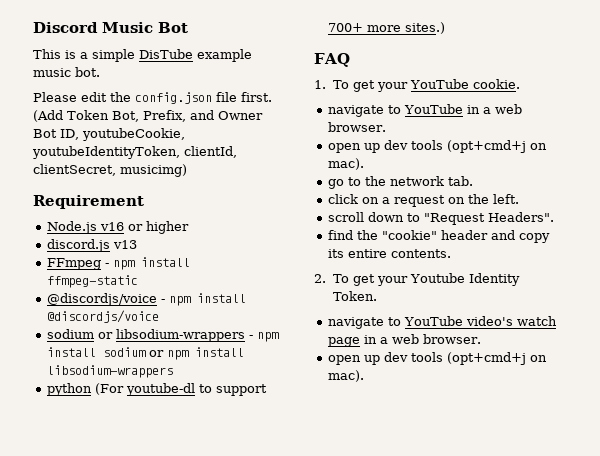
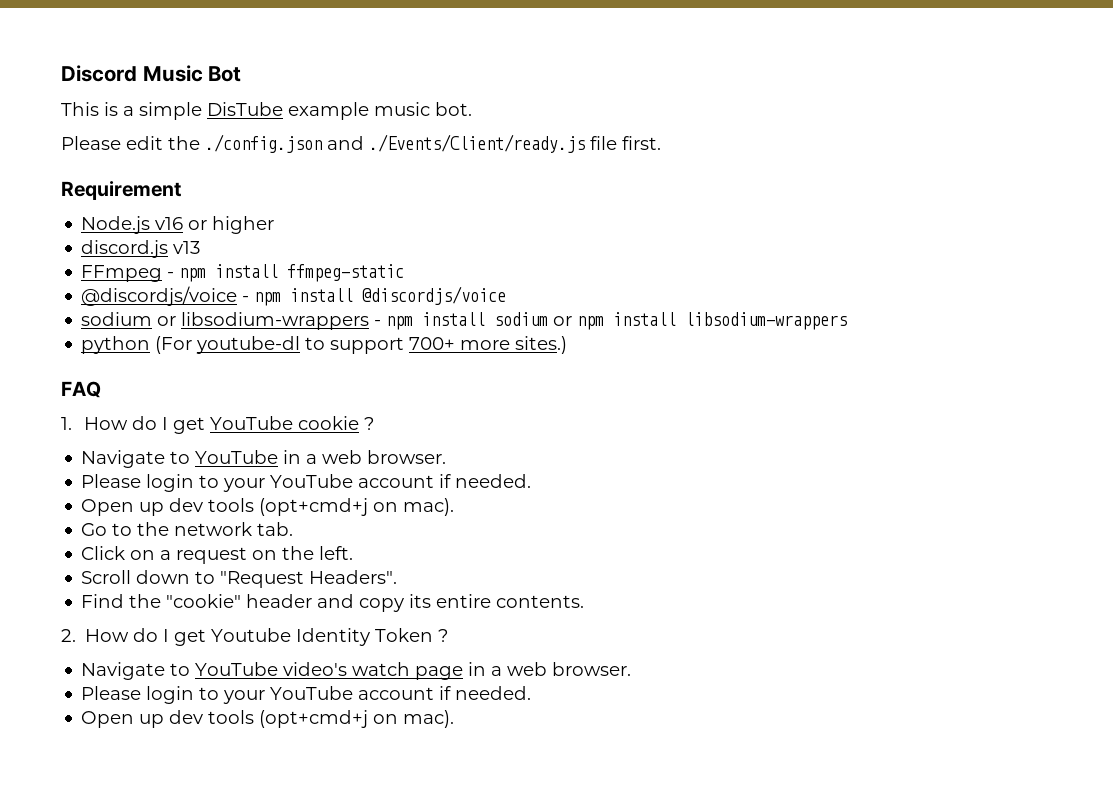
- Please edit the config.json file first. (Add Token Bot, Prefix, and Owner Bot ID, youtubeCookie, youtubeIdentityToken, clientId, clientSecret, musicimg)
+ Please edit the ./config.json and ./Events/Client/ready.js file first.
- 1. To get your YouTube cookie.
- navigate to YouTube in a web browser.
- open up dev tools (opt+cmd+j on mac).
+ 1. How do I get YouTube cookie ?
+ Navigate to YouTube in a web browser.
+ Please login to your YouTube account if needed.
+ Open up dev tools (opt+cmd+j on mac).
- go to the network tab.
+ Go to the network tab.
- click on a request on the left.
+ Click on a request on the left.
- scroll down to "Request Headers".
+ Scroll down to "Request Headers".
- find the "cookie" header and copy its entire contents.
+ Find the "cookie" header and copy its entire contents.
- 2. To get your Youtube Identity Token.
- navigate to YouTube video's watch page in a web browser.
- open up dev tools (opt+cmd+j on mac).
+ 2. How do I get Youtube Identity Token ?
+ Navigate to YouTube video's watch page in a web browser.
+ Please login to your YouTube account if needed.
+ Open up dev tools (opt+cmd+j on mac).

